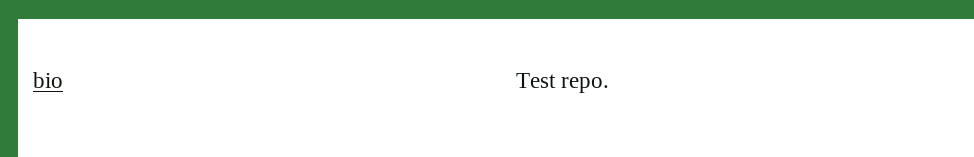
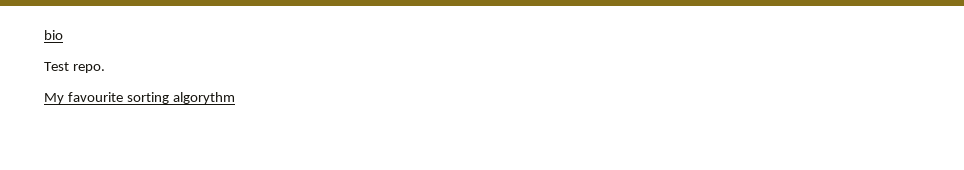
+ My favourite sorting algorythm

